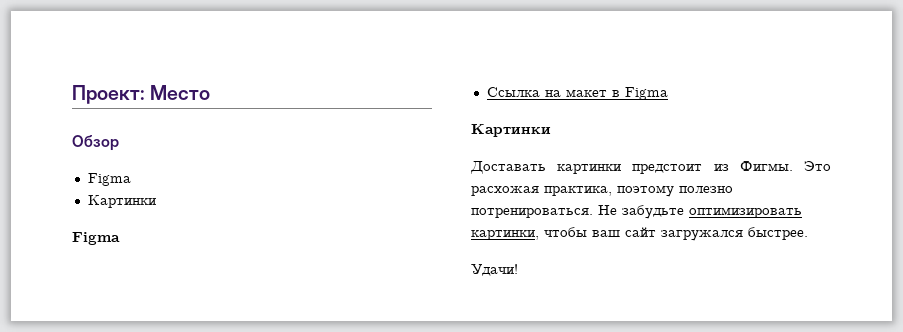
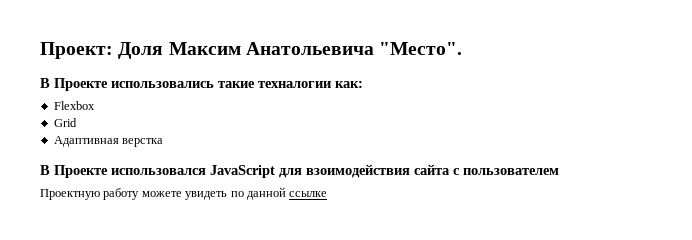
- Проект: Место
- Обзор
- Figma
- Картинки
- Figma
- Ссылка на макет в Figma
- Картинки
- Доставать картинки предстоит из Фигмы. Это расхожая практика, поэтому полезно потренироваться. Не забудьте оптимизировать картинки, чтобы ваш сайт загружался быстрее.
- Удачи!
+ Проект: Доля Максим Анатольевича "Место".
+ В Проекте использовались такие техналогии как:
+ Flexbox
+ Grid
+ Адаптивная верстка
+ В Проекте использовался JavaScript для взоимодействия сайта с пользователем
+ Проектную работу можете увидеть по данной ссылке

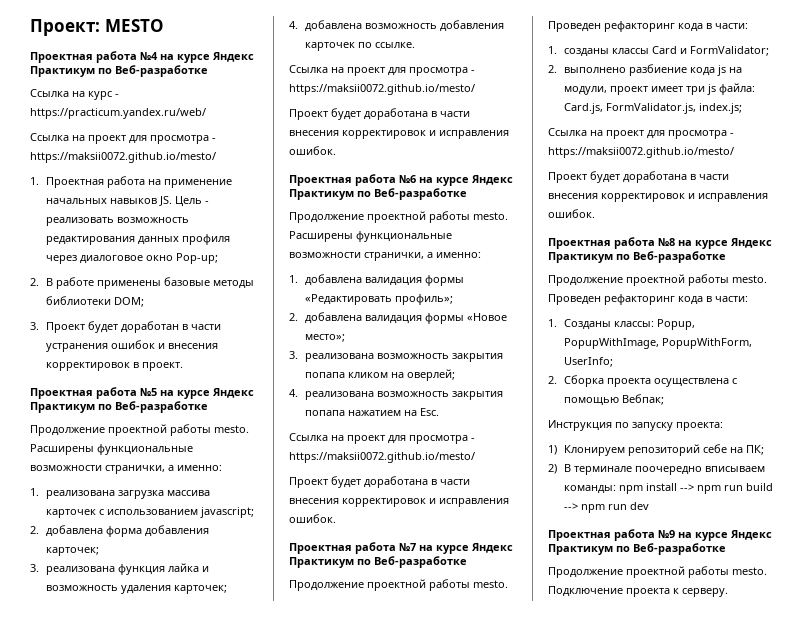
- Проект: Доля Максим Анатольевича "Место".
- В Проекте использовались такие техналогии как:
- Flexbox
- Grid
- Адаптивная верстка
- В Проекте использовался JavaScript для взоимодействия сайта с пользователем
- Проектную работу можете увидеть по данной ссылке
+ Проект: MESTO
+ Проектная работа №4 на курсе Яндекс Практикум по Веб-разработке
+ Ссылка на курс - https://practicum.yandex.ru/web/
+ Ссылка на проект для просмотра - https://maksii0072.github.io/mesto/
+ 1. Проектная работа на применение начальных навыков JS. Цель - реализовать возможность редактирования данных профиля через диалоговое окно Pop-up;
+ 2. В работе применены базовые методы библиотеки DOM;
+ 3. Проект будет доработан в части устранения ошибок и внесения корректировок в проект.
+ Проектная работа №5 на курсе Яндекс Практикум по Веб-разработке
+ Продолжение проектной работы mesto. Расширены функциональные возможности странички, а именно:
+ 1. реализована загрузка массива карточек с использованием javascript;
+ 2. добавлена форма добавления карточек;
+ 3. реализована функция лайка и возможность удаления карточек;
+ 4. добавлена возможность добавления карточек по ссылке.
+ Ссылка на проект для просмотра - https://maksii0072.github.io/mesto/
+ Проект будет доработана в части внесения корректировок и исправления ошибок.
+ Проектная работа №6 на курсе Яндекс Практикум по Веб-разработке
+ Продолжение проектной работы mesto. Расширены функциональные возможности странички, а именно:
+ 1. добавлена валидация формы «Редактировать профиль»;
+ 2. добавлена валидация формы «Новое место»;
+ 3. реализована возможность закрытия попапа кликом на оверлей;
+ 4. реализована возможность закрытия попапа нажатием на Esc.
+ Ссылка на проект для просмотра - https://maksii0072.github.io/mesto/
+ Проект будет доработана в части внесения корректировок и исправления ошибок.
+ Проектная работа №7 на курсе Яндекс Практикум по Веб-разработке
+ Продолжение проектной работы mesto. Проведен рефакторинг кода в части:
+ 1. созданы классы Card и FormValidator;
+ 2. выполнено разбиение кода js на модули, проект имеет три js файла: Card.js, FormValidator.js, index.js;
+ Ссылка на проект для просмотра - https://maksii0072.github.io/mesto/
+ Проект будет доработана в части внесения корректировок и исправления ошибок.
+ Проектная работа №8 на курсе Яндекс Практикум по Веб-разработке
+ Продолжение проектной работы mesto. Проведен рефакторинг кода в части:
+ 1. Созданы классы: Popup, PopupWithImage, PopupWithForm, UserInfo;
+ 2. Сборка проекта осуществлена с помощью Вебпак;
+ Инструкция по запуску проекта:
+ 1) Клонируем репозиторий себе на ПК;
+ 2) В терминале поочередно вписываем команды: npm install --> npm run build --> npm run dev
+ Проектная работа №9 на курсе Яндекс Практикум по Веб-разработке
+ Продолжение проектной работы mesto. Подключение проекта к серверу.

